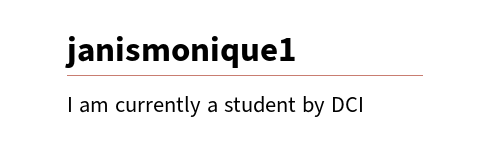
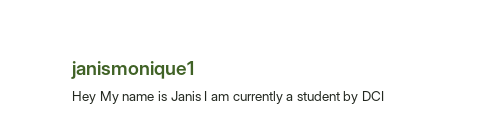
- I am currently a student by DCI
+ Hey My name is Janis I am currently a student by DCI

